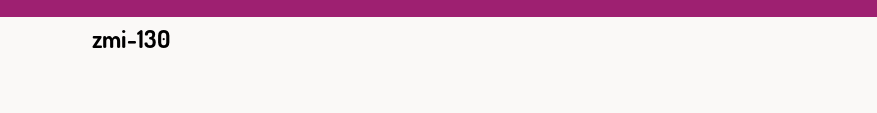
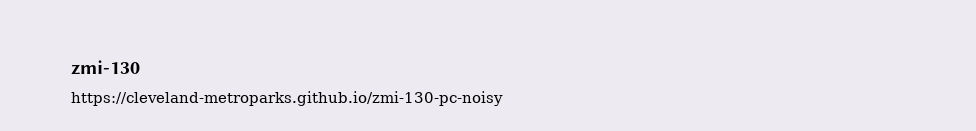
+ https://cleveland-metroparks.github.io/zmi-130-pc-noisy

